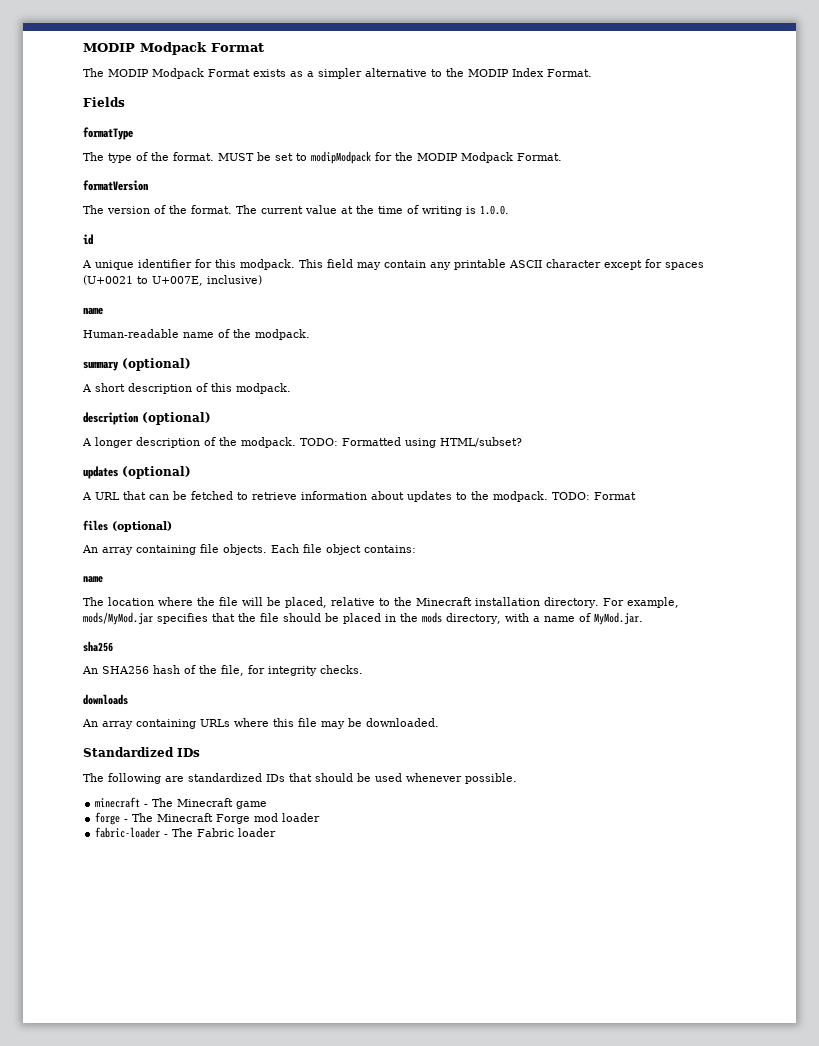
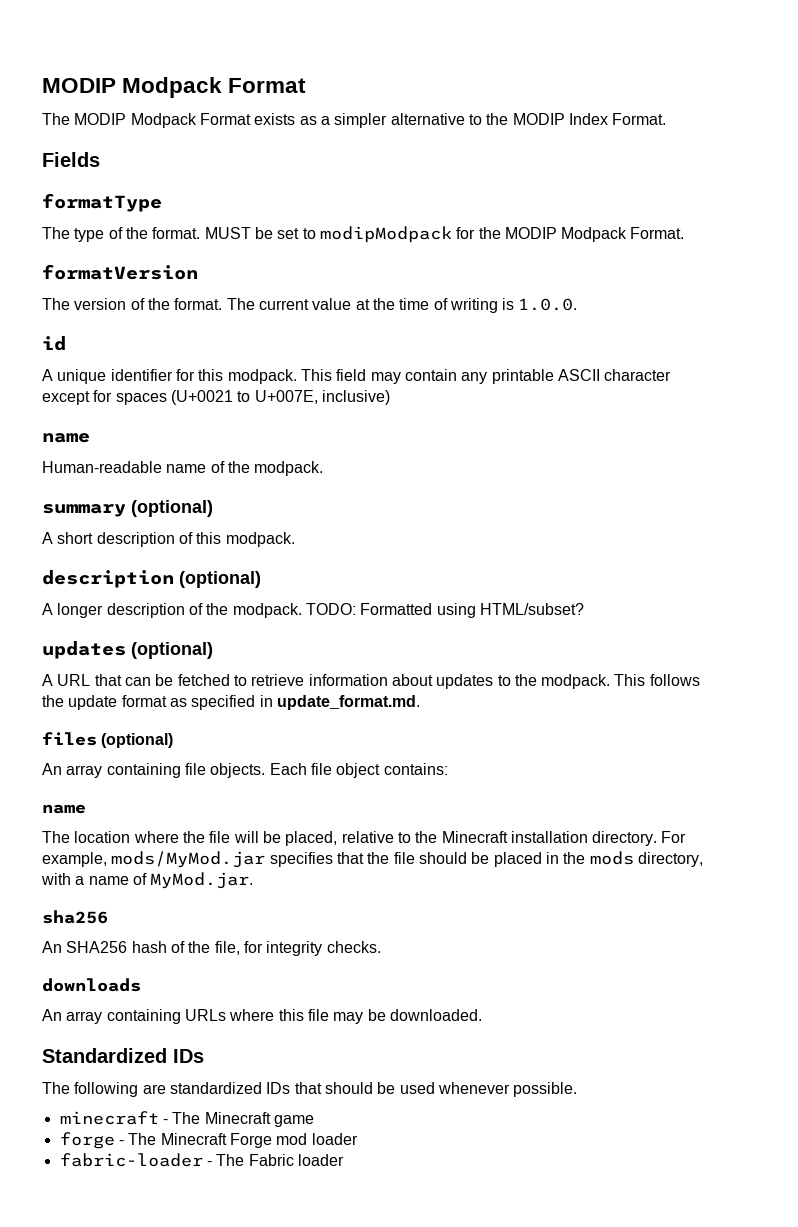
- TODO: Format
+ This follows the update format as specified in update_format.md.

